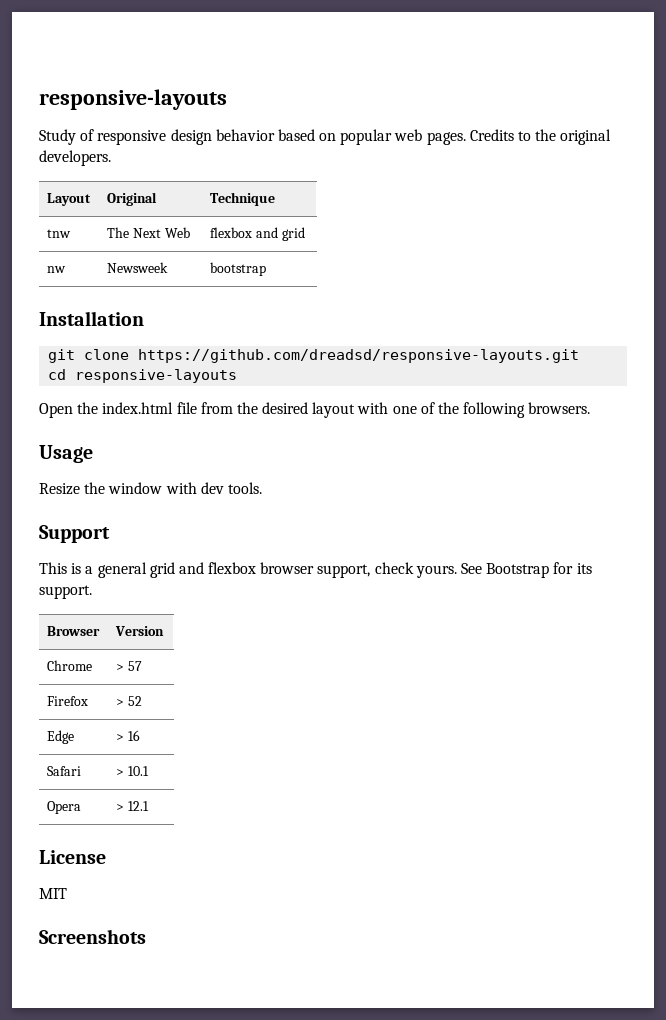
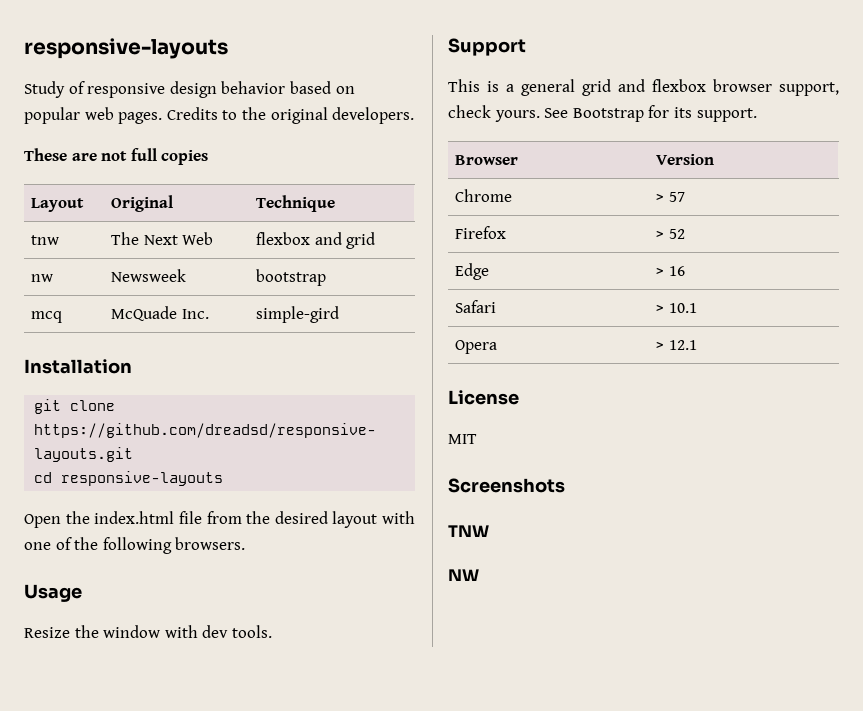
+ These are not full copies
+ mcq | McQuade Inc. | simple-gird
+ TNW
+ NW

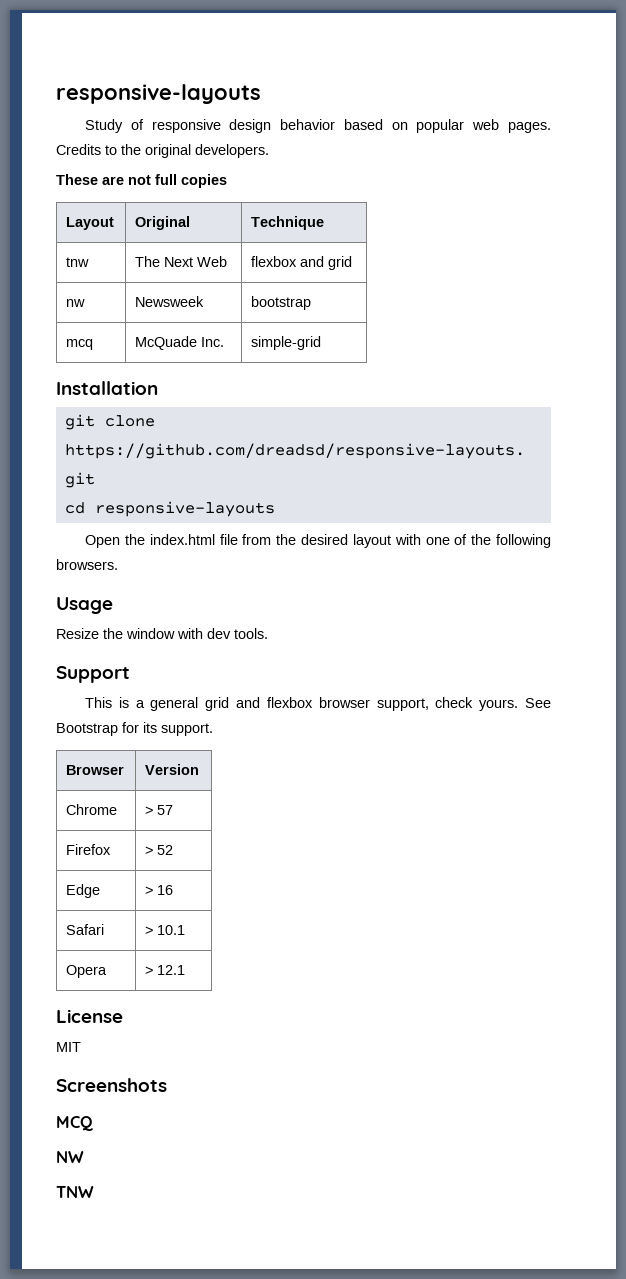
- mcq | McQuade Inc. | simple-gird
+ mcq | McQuade Inc. | simple-grid
- TNW
+ MCQ
+ TNW

